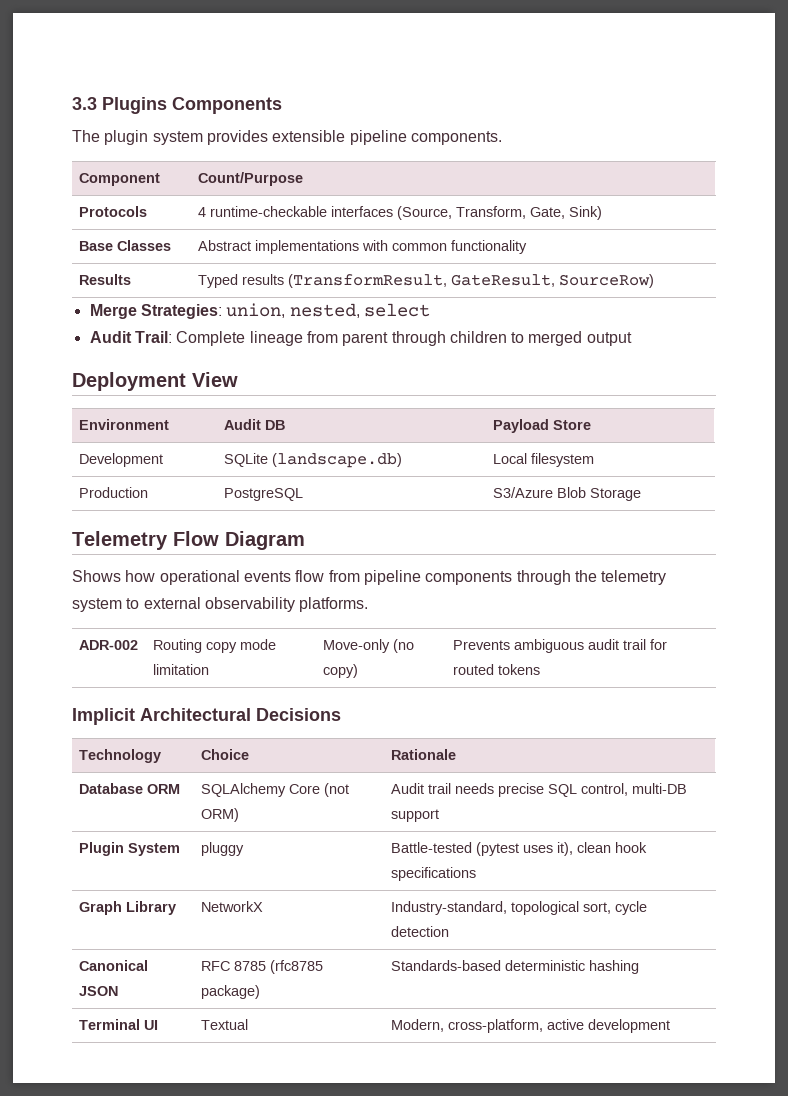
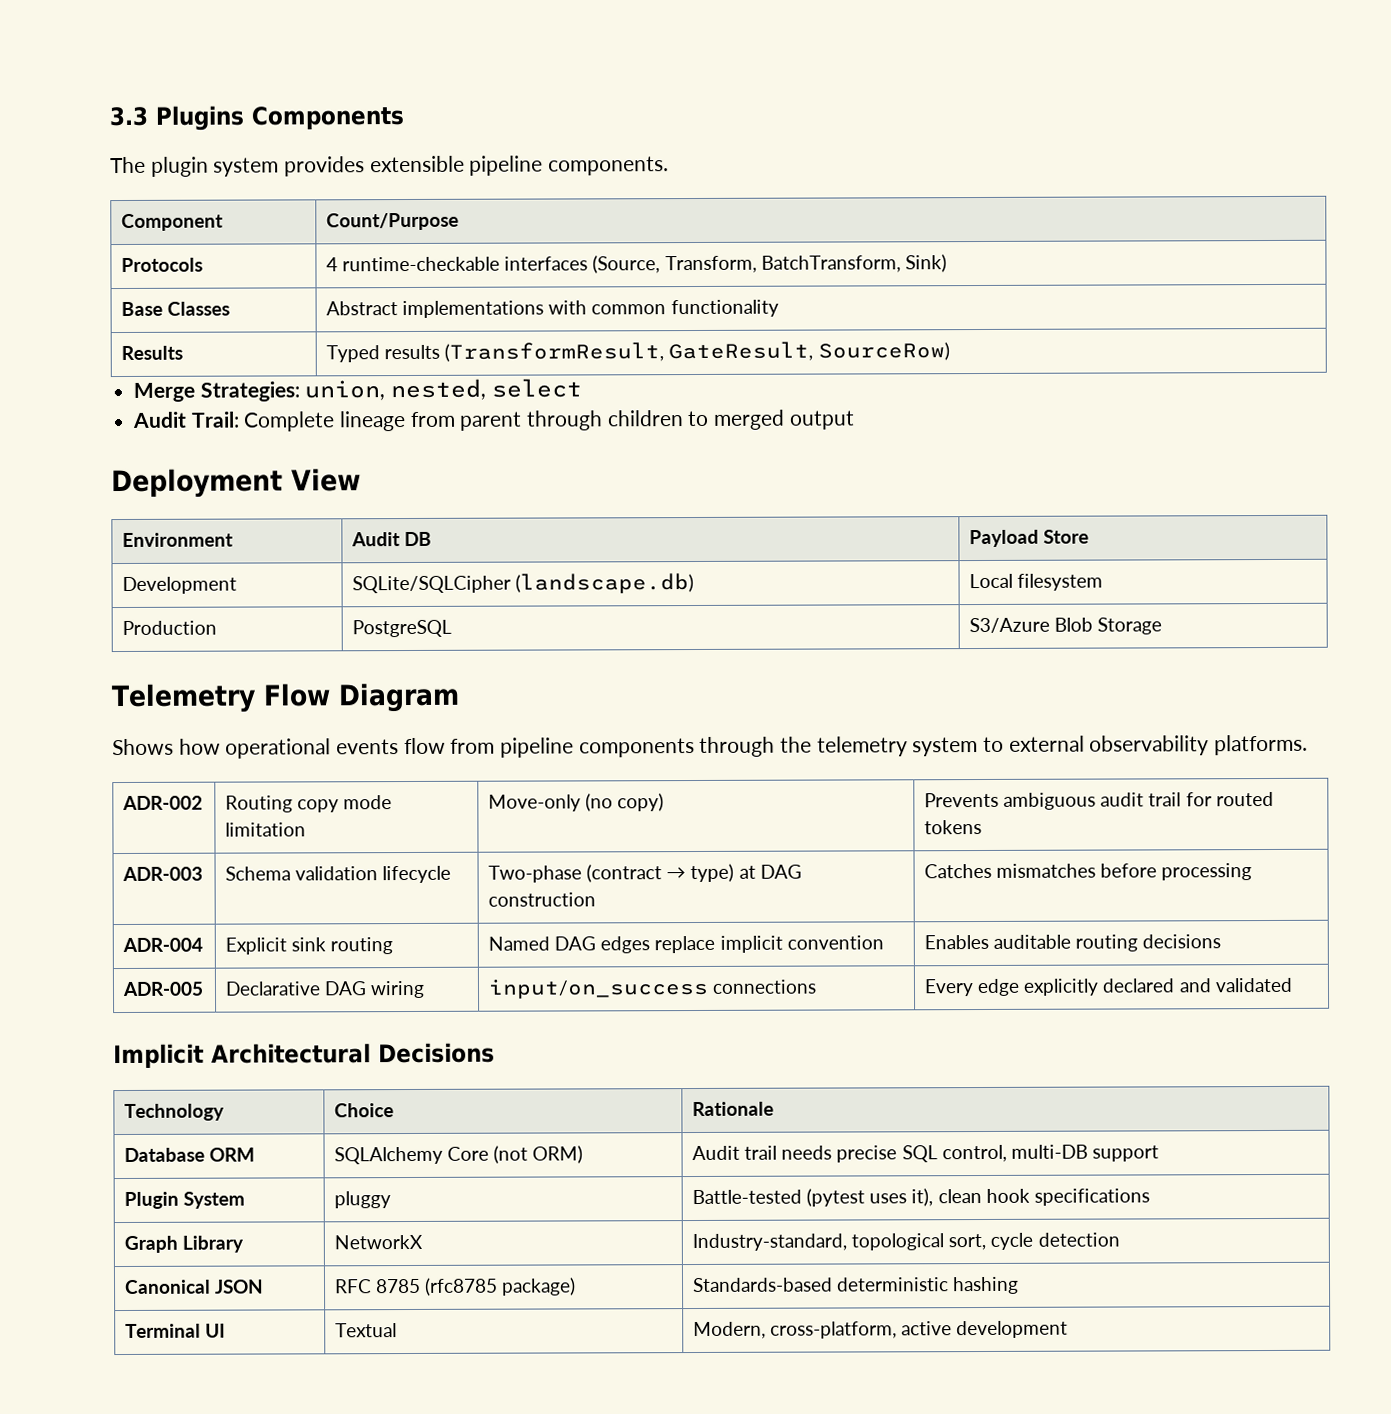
- Protocols | 4 runtime-checkable interfaces (Source, Transform, Gate, Sink)
+ Protocols | 4 runtime-checkable interfaces (Source, Transform, BatchTransform, Sink)
- Development | SQLite (landscape.db) | Local filesystem
+ Development | SQLite/SQLCipher (landscape.db) | Local filesystem
+ ADR-003 | Schema validation lifecycle | Two-phase (contract → type) at DAG construction | Catches mismatches before processing
+ ADR-004 | Explicit sink routing | Named DAG edges replace implicit convention | Enables auditable routing decisions
+ ADR-005 | Declarative DAG wiring | input/on_success connections | Every edge explicitly declared and validated

